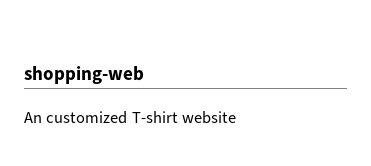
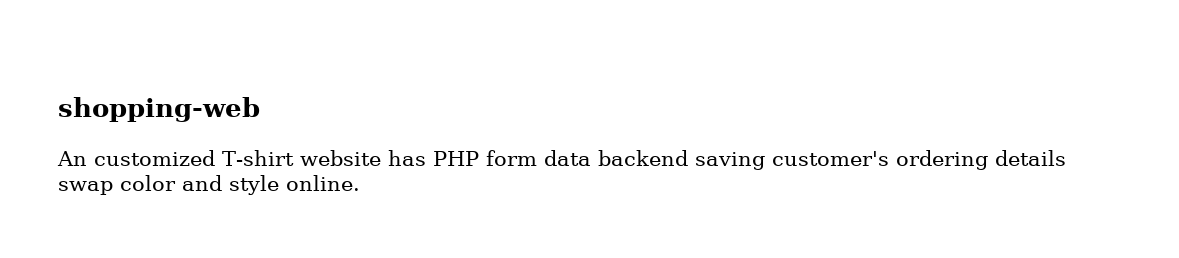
- An customized T-shirt website
+ An customized T-shirt website has PHP form data backend saving customer's ordering details swap color and style online.

